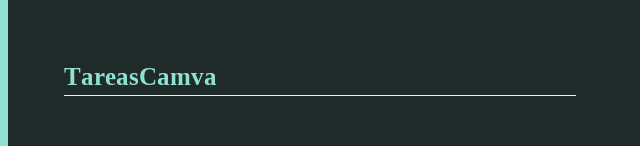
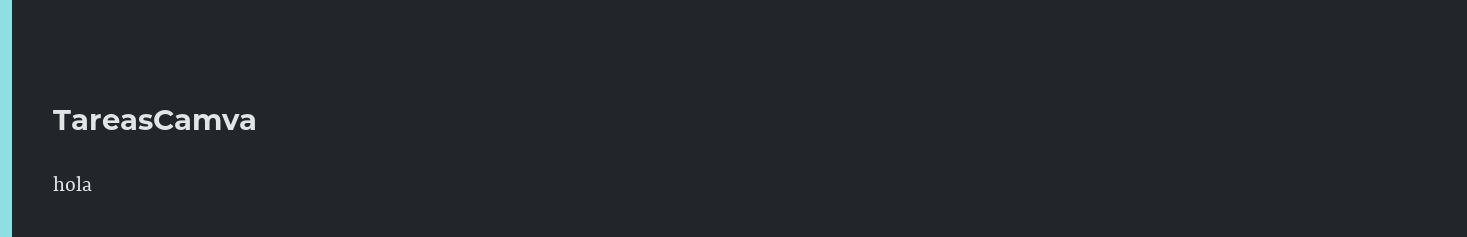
+ hola

